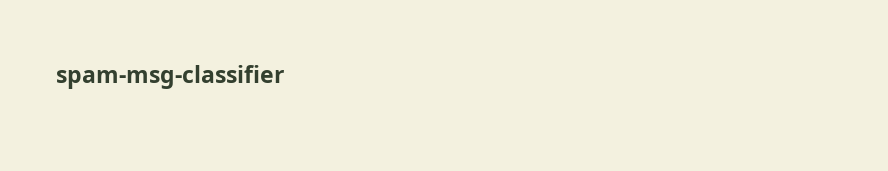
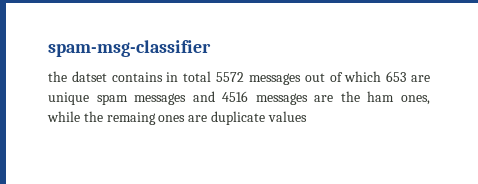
+ the datset contains in total 5572 messages out of which 653 are unique spam messages and 4516 messages are the ham ones, while the remaing ones are duplicate values

